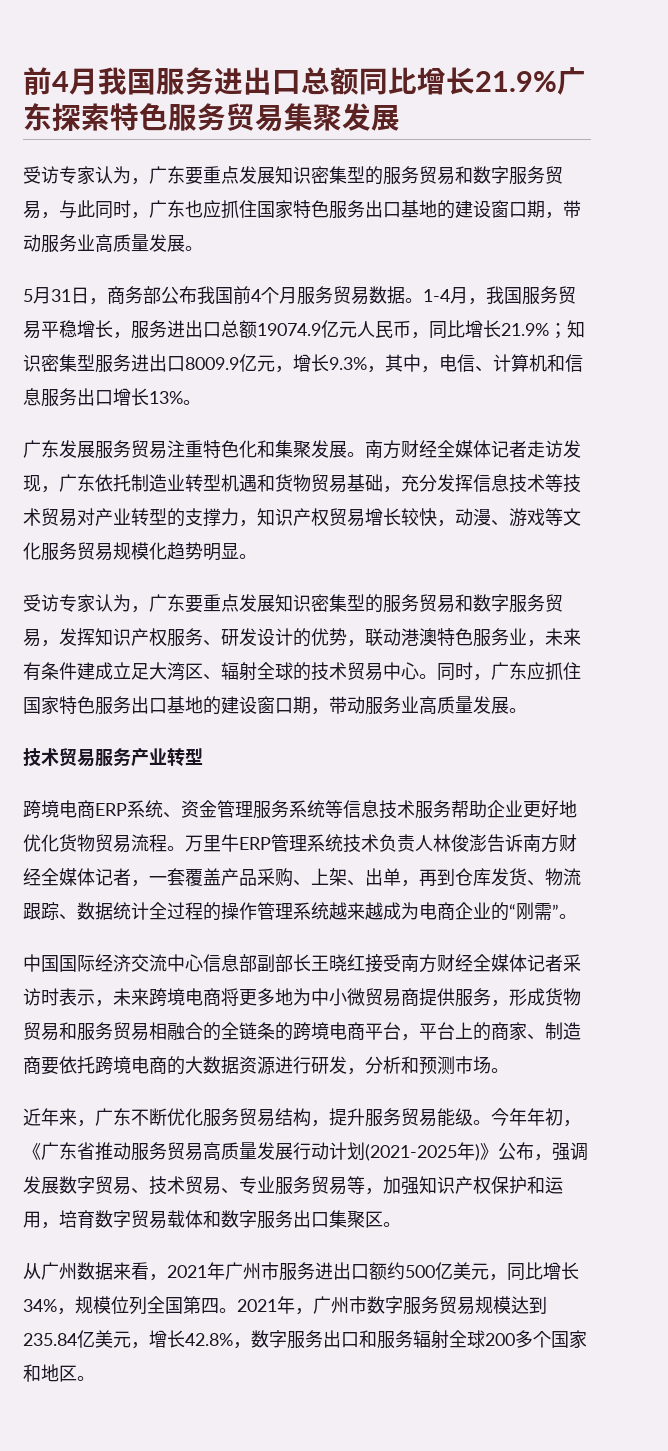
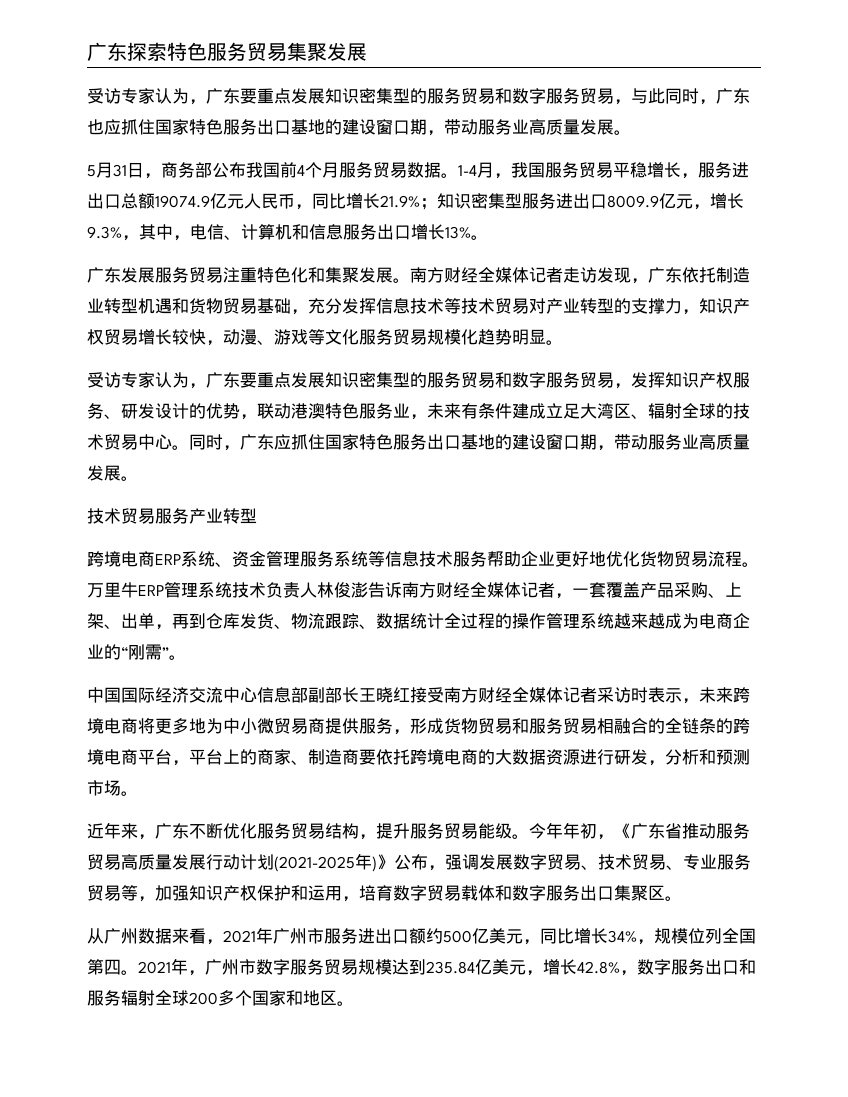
- 前4月我国服务进出口总额同比增长21.9%广东探索特色服务贸易集聚发展
+ 广东探索特色服务贸易集聚发展

